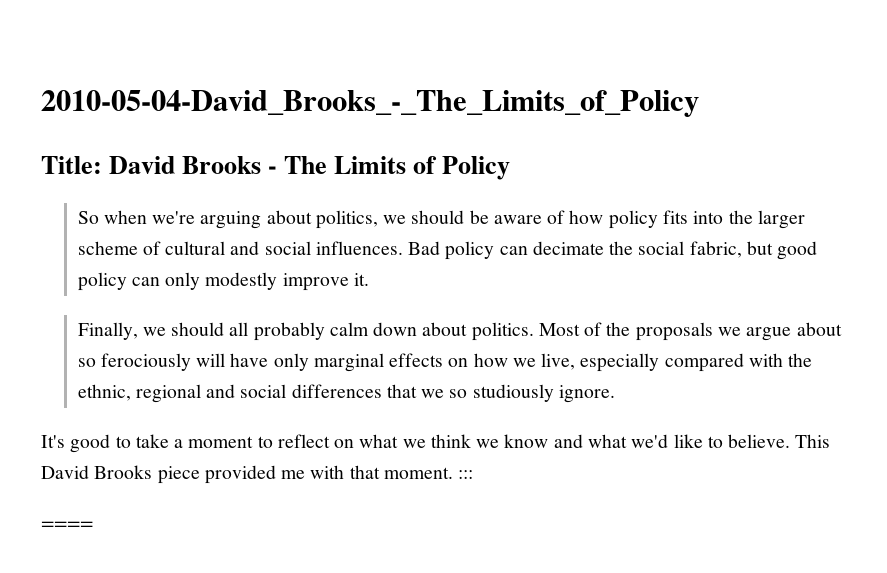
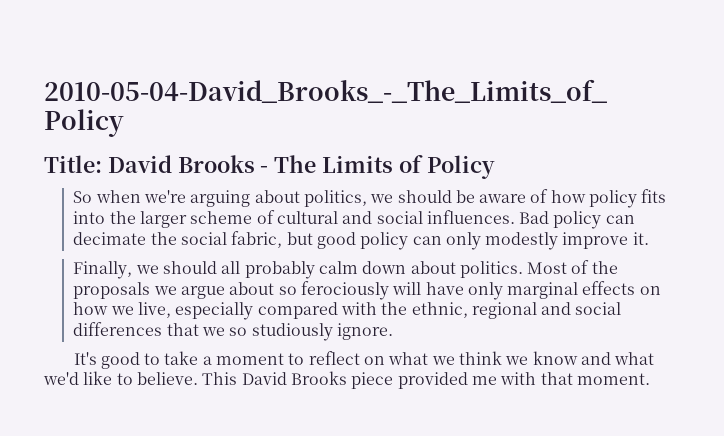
- This David Brooks piece provided me with that moment. :::
- ====
+ This David Brooks piece provided me with that moment.

